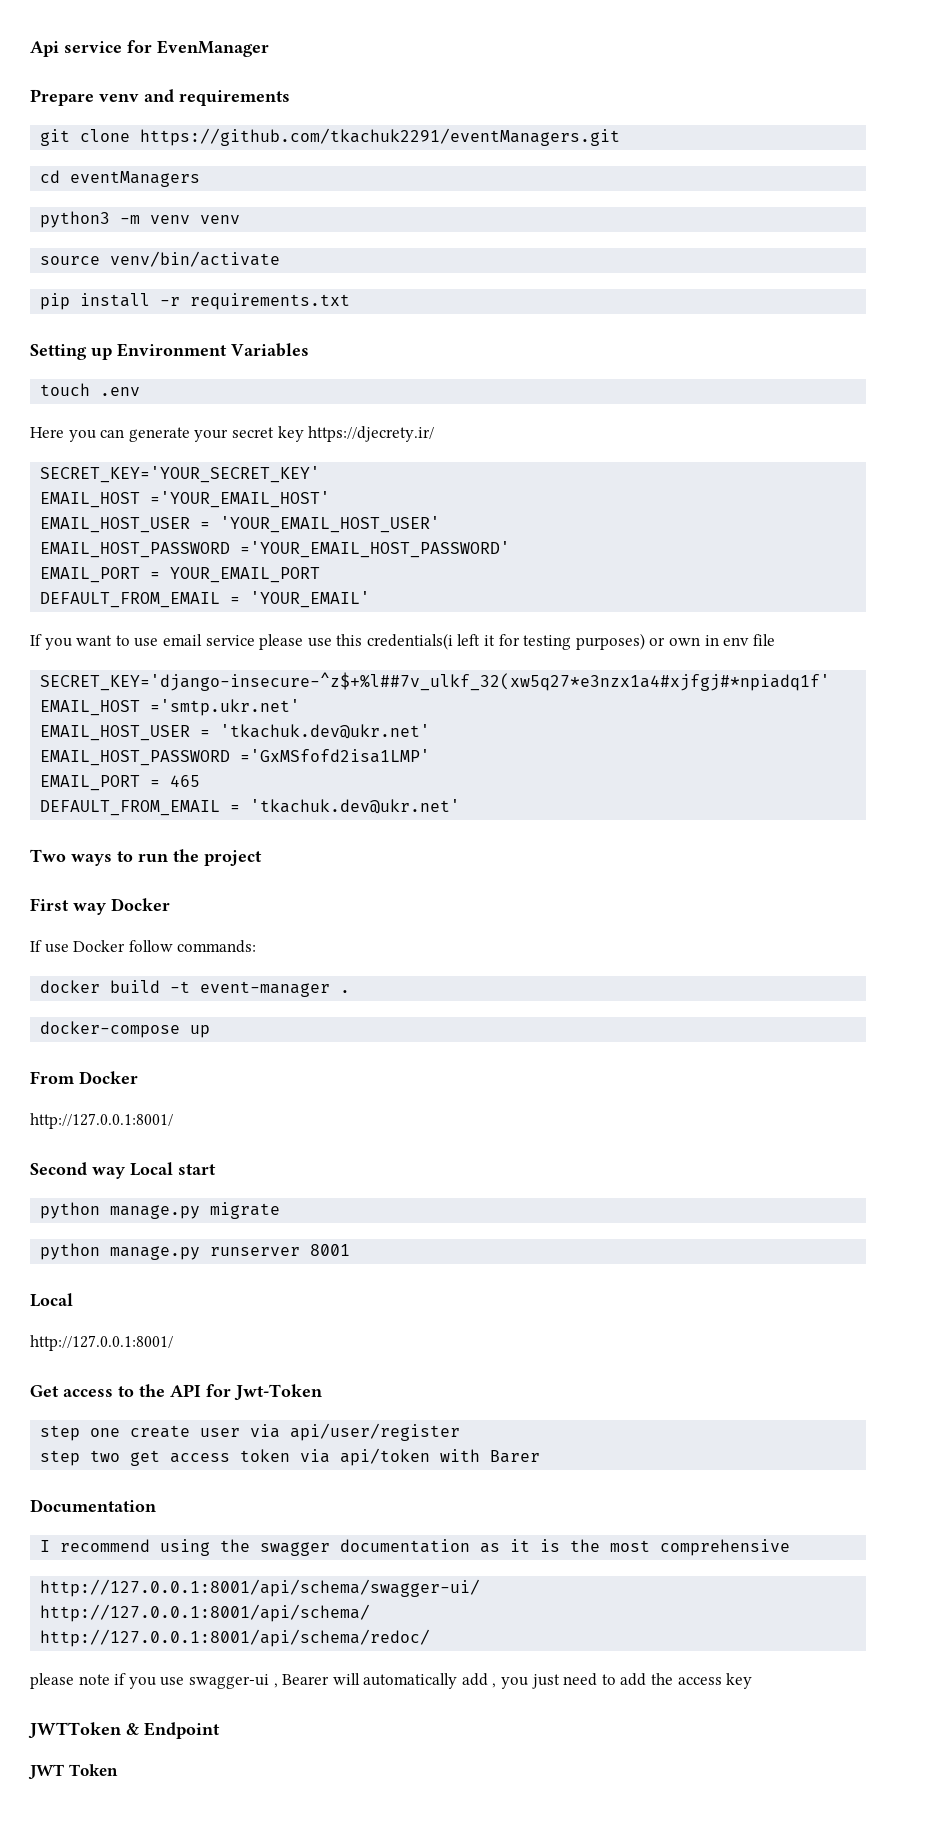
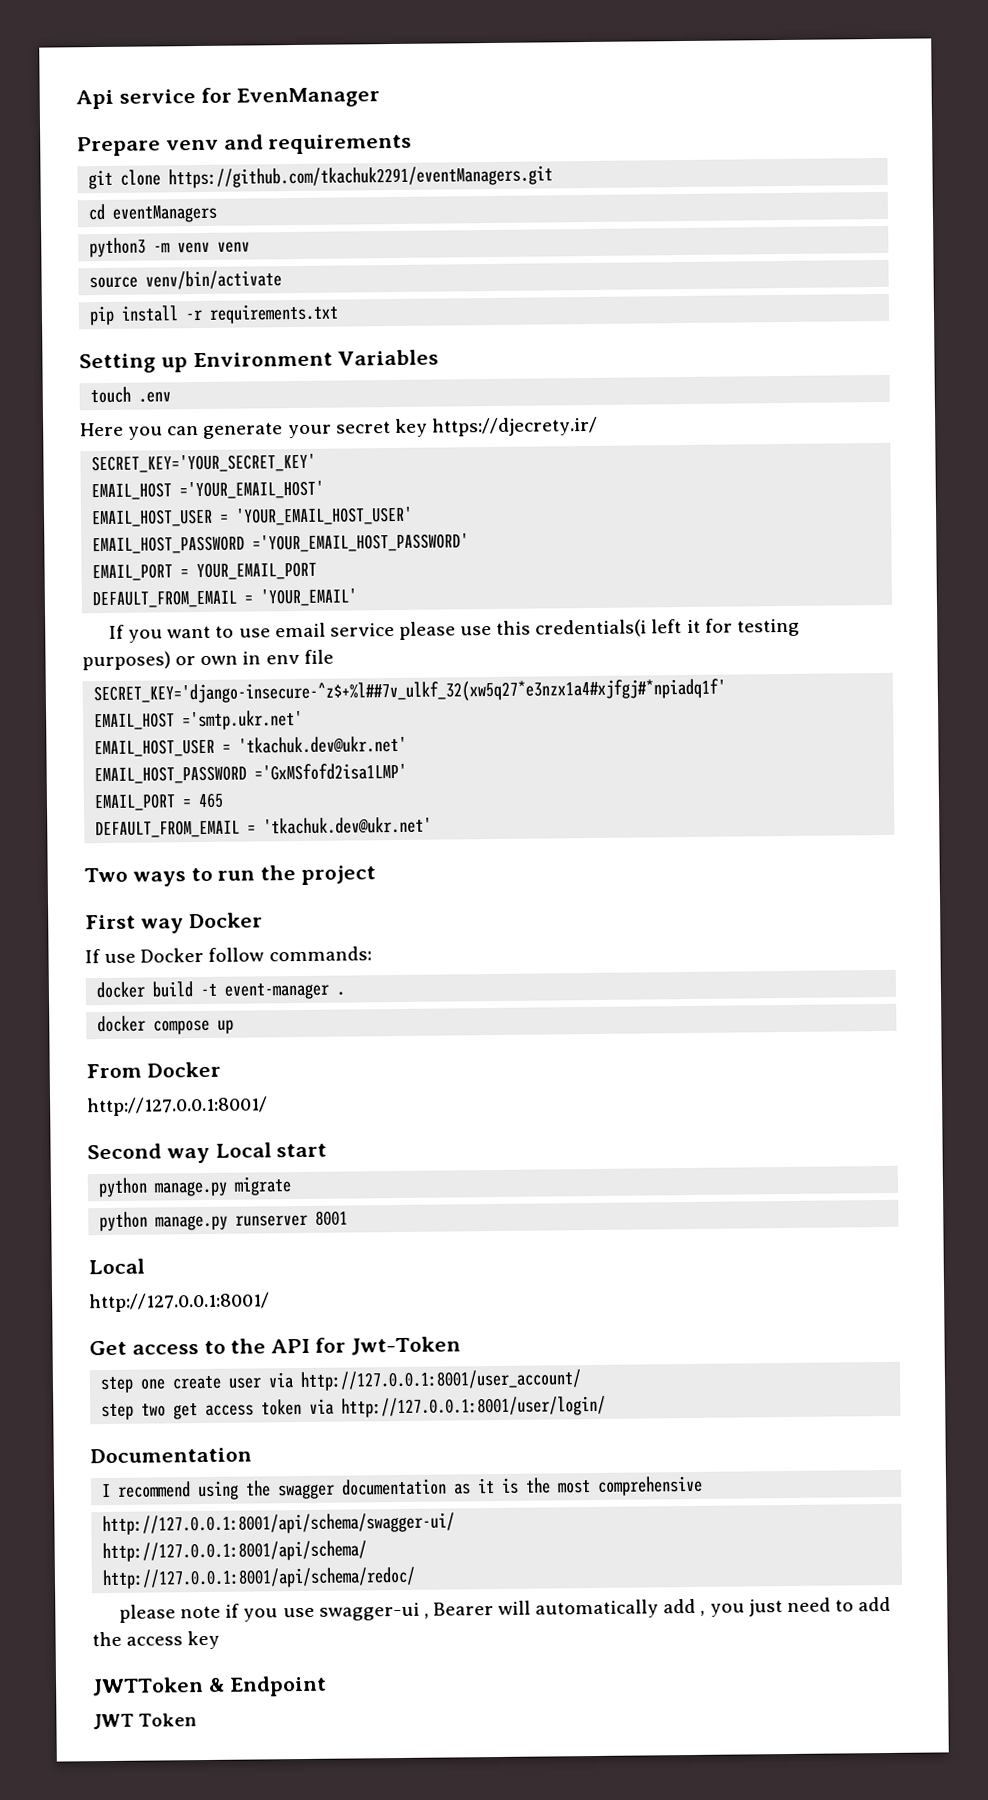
- docker-compose up
+ docker compose up
- step one create user via api/user/register
+ step one create user via http://127.0.0.1:8001/user_account/
- step two get access token via api/token with Barer
+ step two get access token via http://127.0.0.1:8001/user/login/

